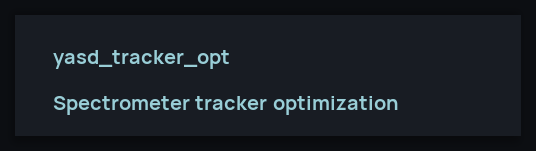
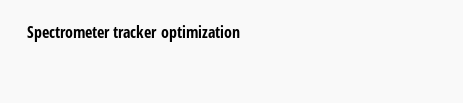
- yasd_tracker_opt

